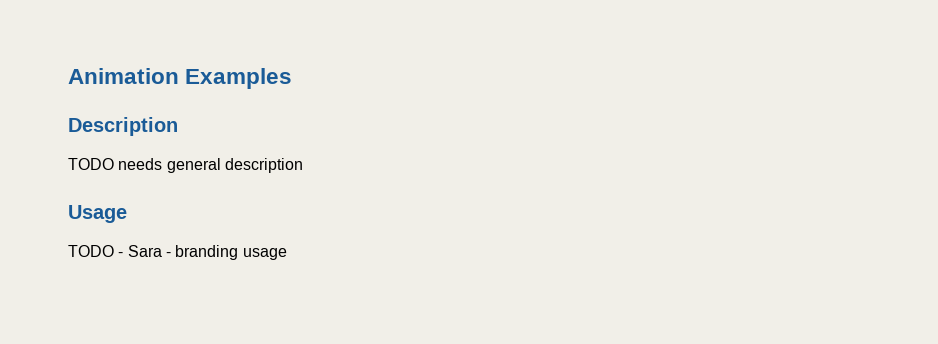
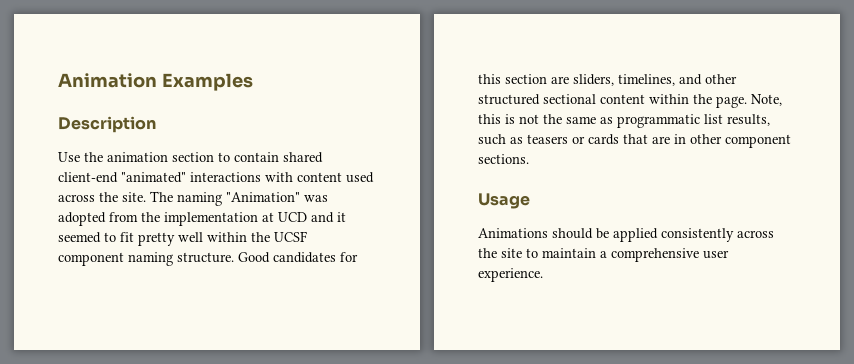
- TODO needs general description
+ Use the animation section to contain shared client-end "animated" interactions with content used across the site. The naming "Animation" was adopted from the implementation at UCD and it seemed to fit pretty well within the UCSF component naming structure. Good candidates for this section are sliders, timelines, and other structured sectional content within the page. Note, this is not the same as programmatic list results, such as teasers or cards that are in other component sections.
  Usage
- TODO - Sara - branding usage
+ Animations should be applied consistently across the site to maintain a comprehensive user experience.

